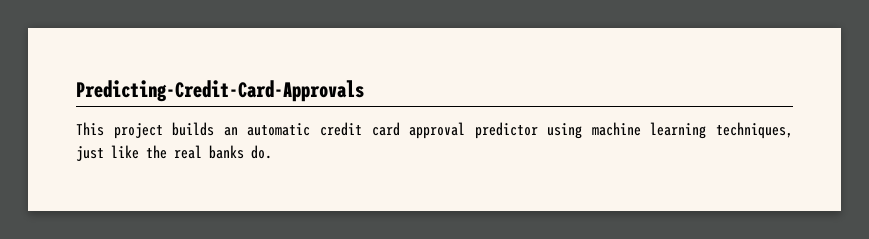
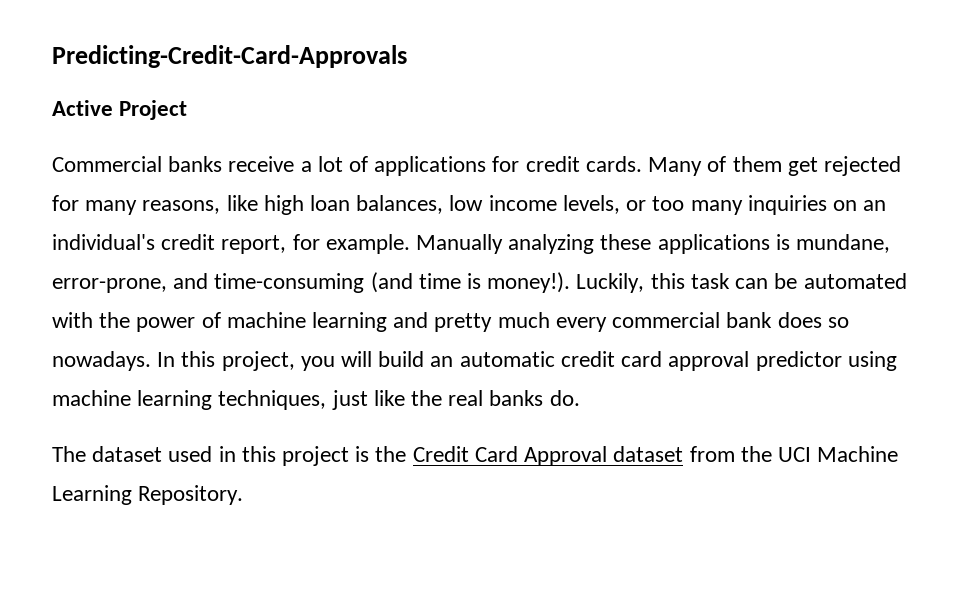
- This project builds an automatic credit card approval predictor using machine learning techniques, just like the real banks do.
+ Active Project
+ Commercial banks receive a lot of applications for credit cards. Many of them get rejected for many reasons, like high loan balances, low income levels, or too many inquiries on an individual's credit report, for example. Manually analyzing these applications is mundane, error-prone, and time-consuming (and time is money!). Luckily, this task can be automated with the power of machine learning and pretty much every commercial bank does so nowadays. In this project, you will build an automatic credit card approval predictor using machine learning techniques, just like the real banks do.
+ The dataset used in this project is the Credit Card Approval dataset from the UCI Machine Learning Repository.

